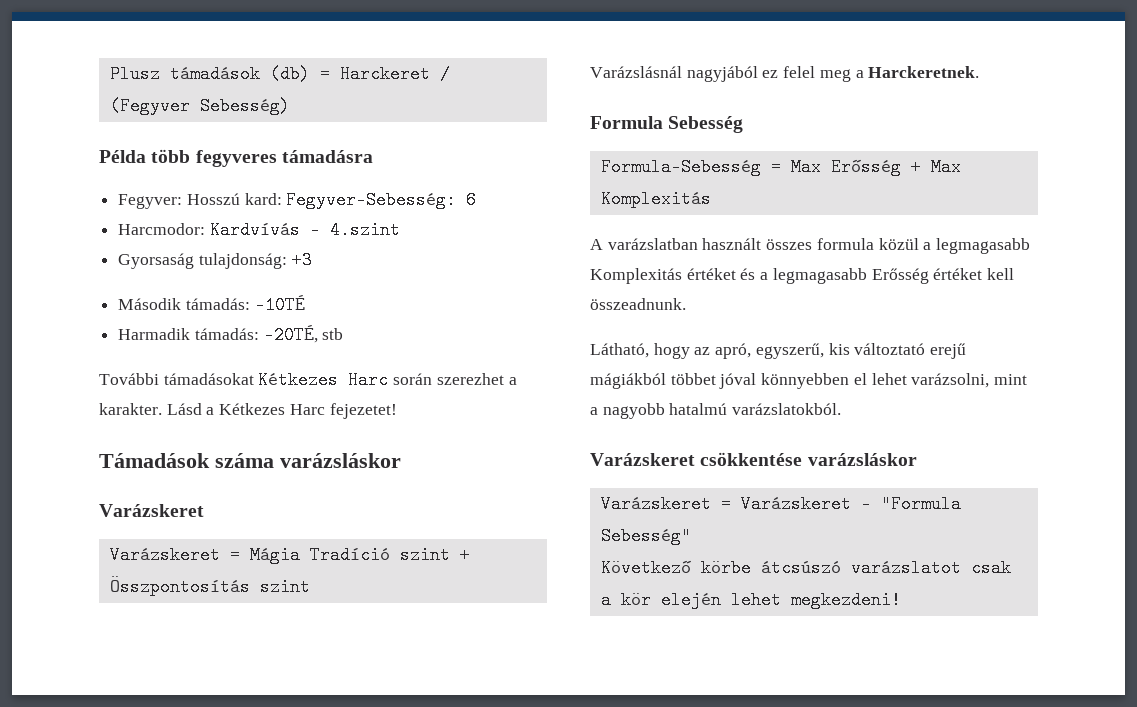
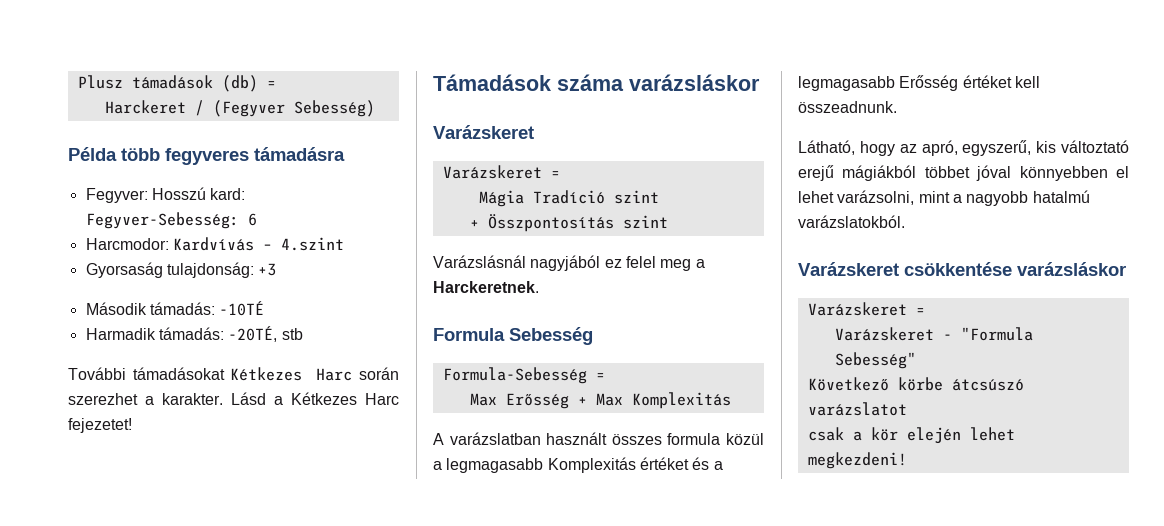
- Plusz támadások (db) = Harckeret / (Fegyver Sebesség)
+ Plusz támadások (db) =
+ Harckeret / (Fegyver Sebesség)
  Támadások száma varázsláskor
  Varázskeret
- Varázskeret = Mágia Tradíció szint + Összpontosítás szint
+ Varázskeret =
+ Mágia Tradíció szint
+ + Összpontosítás szint
- Formula-Sebesség = Max Erősség + Max Komplexitás
+ Formula-Sebesség =
+ Max Erősség + Max Komplexitás
  Varázskeret csökkentése varázsláskor
- Varázskeret = Varázskeret - "Formula Sebesség"
+ Varázskeret =
+ Varázskeret - "Formula Sebesség"
- Következő körbe átcsúszó varázslatot csak a kör elején lehet megkezdeni!
+ Következő körbe átcsúszó varázslatot
+ csak a kör elején lehet megkezdeni!

